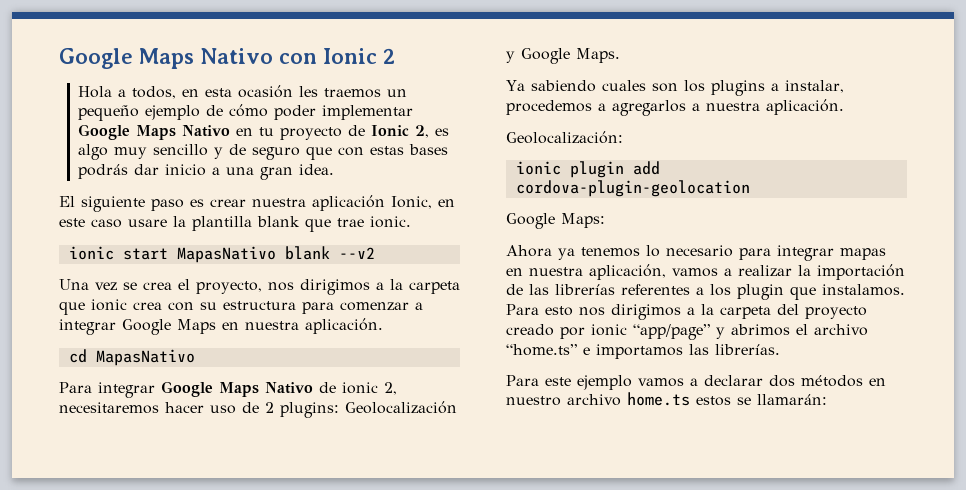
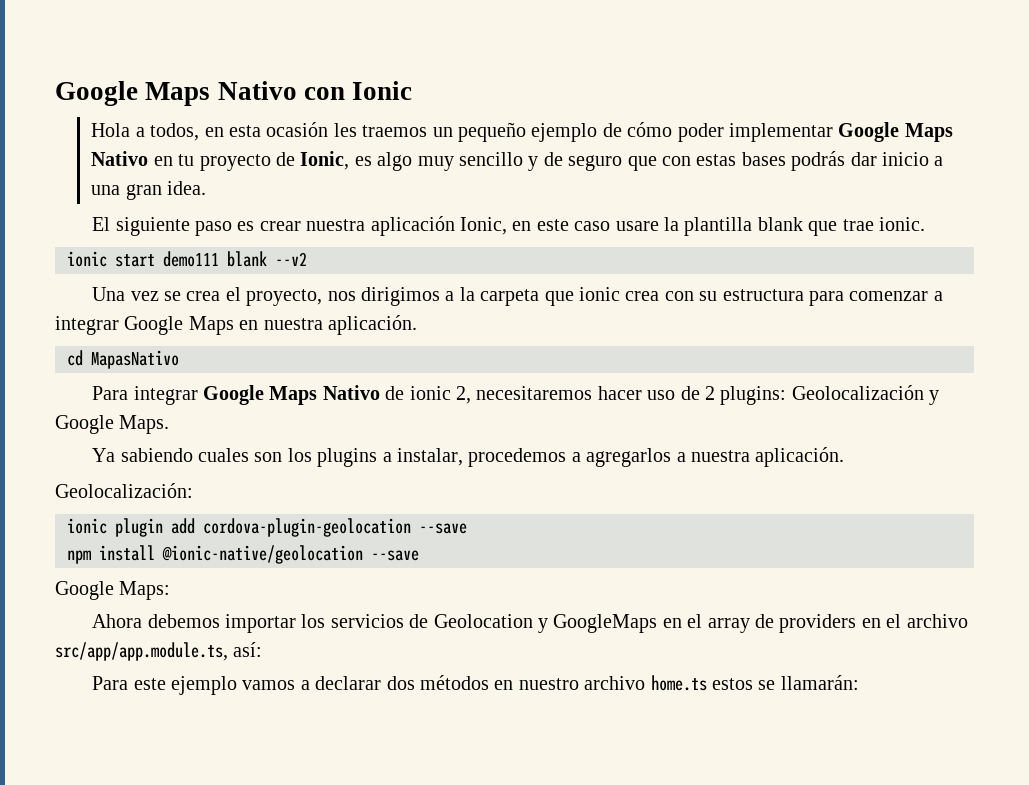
- Google Maps Nativo con Ionic 2
+ Google Maps Nativo con Ionic
- Hola a todos, en esta ocasión les traemos un pequeño ejemplo de cómo poder implementar Google Maps Nativo en tu proyecto de Ionic 2, es algo muy sencillo y de seguro que con estas bases podrás dar inicio a una gran idea.
+ Hola a todos, en esta ocasión les traemos un pequeño ejemplo de cómo poder implementar Google Maps Nativo en tu proyecto de Ionic, es algo muy sencillo y de seguro que con estas bases podrás dar inicio a una gran idea.
- ionic start MapasNativo blank --v2
+ ionic start demo111 blank --v2
- ionic plugin add cordova-plugin-geolocation
+ ionic plugin add cordova-plugin-geolocation --save
+ npm install @ionic-native/geolocation --save
  Google Maps:
- Ahora ya tenemos lo necesario para integrar mapas en nuestra aplicación, vamos a realizar la importación de las librerías referentes a los plugin que instalamos. Para esto nos dirigimos a la carpeta del proyecto creado por ionic “app/page” y abrimos el archivo “home.ts” e importamos las librerías.
+ Ahora debemos importar los servicios de Geolocation y GoogleMaps en el array de providers en el archivo src/app/app.module.ts, así:

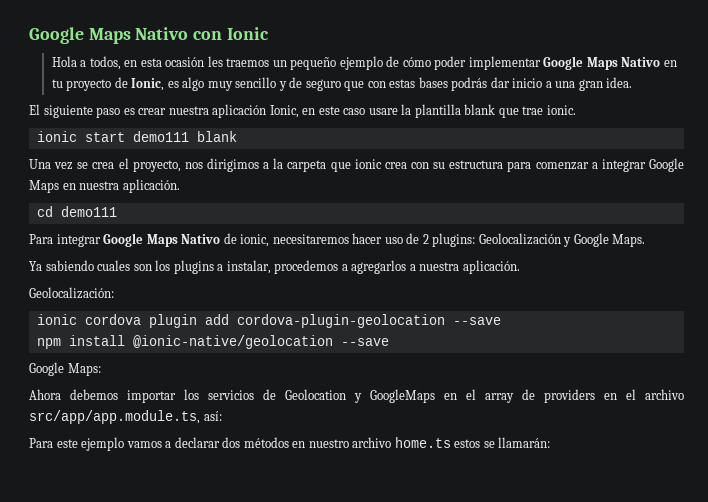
- ionic start demo111 blank --v2
+ ionic start demo111 blank
- cd MapasNativo
+ cd demo111
- Para integrar Google Maps Nativo de ionic 2, necesitaremos hacer uso de 2 plugins: Geolocalización y Google Maps.
+ Para integrar Google Maps Nativo de ionic, necesitaremos hacer uso de 2 plugins: Geolocalización y Google Maps.
- ionic plugin add cordova-plugin-geolocation --save
+ ionic cordova plugin add cordova-plugin-geolocation --save

